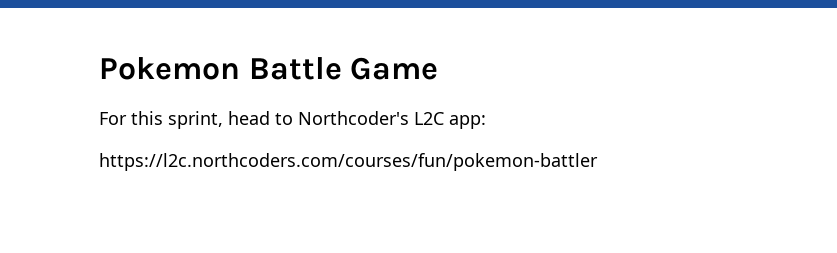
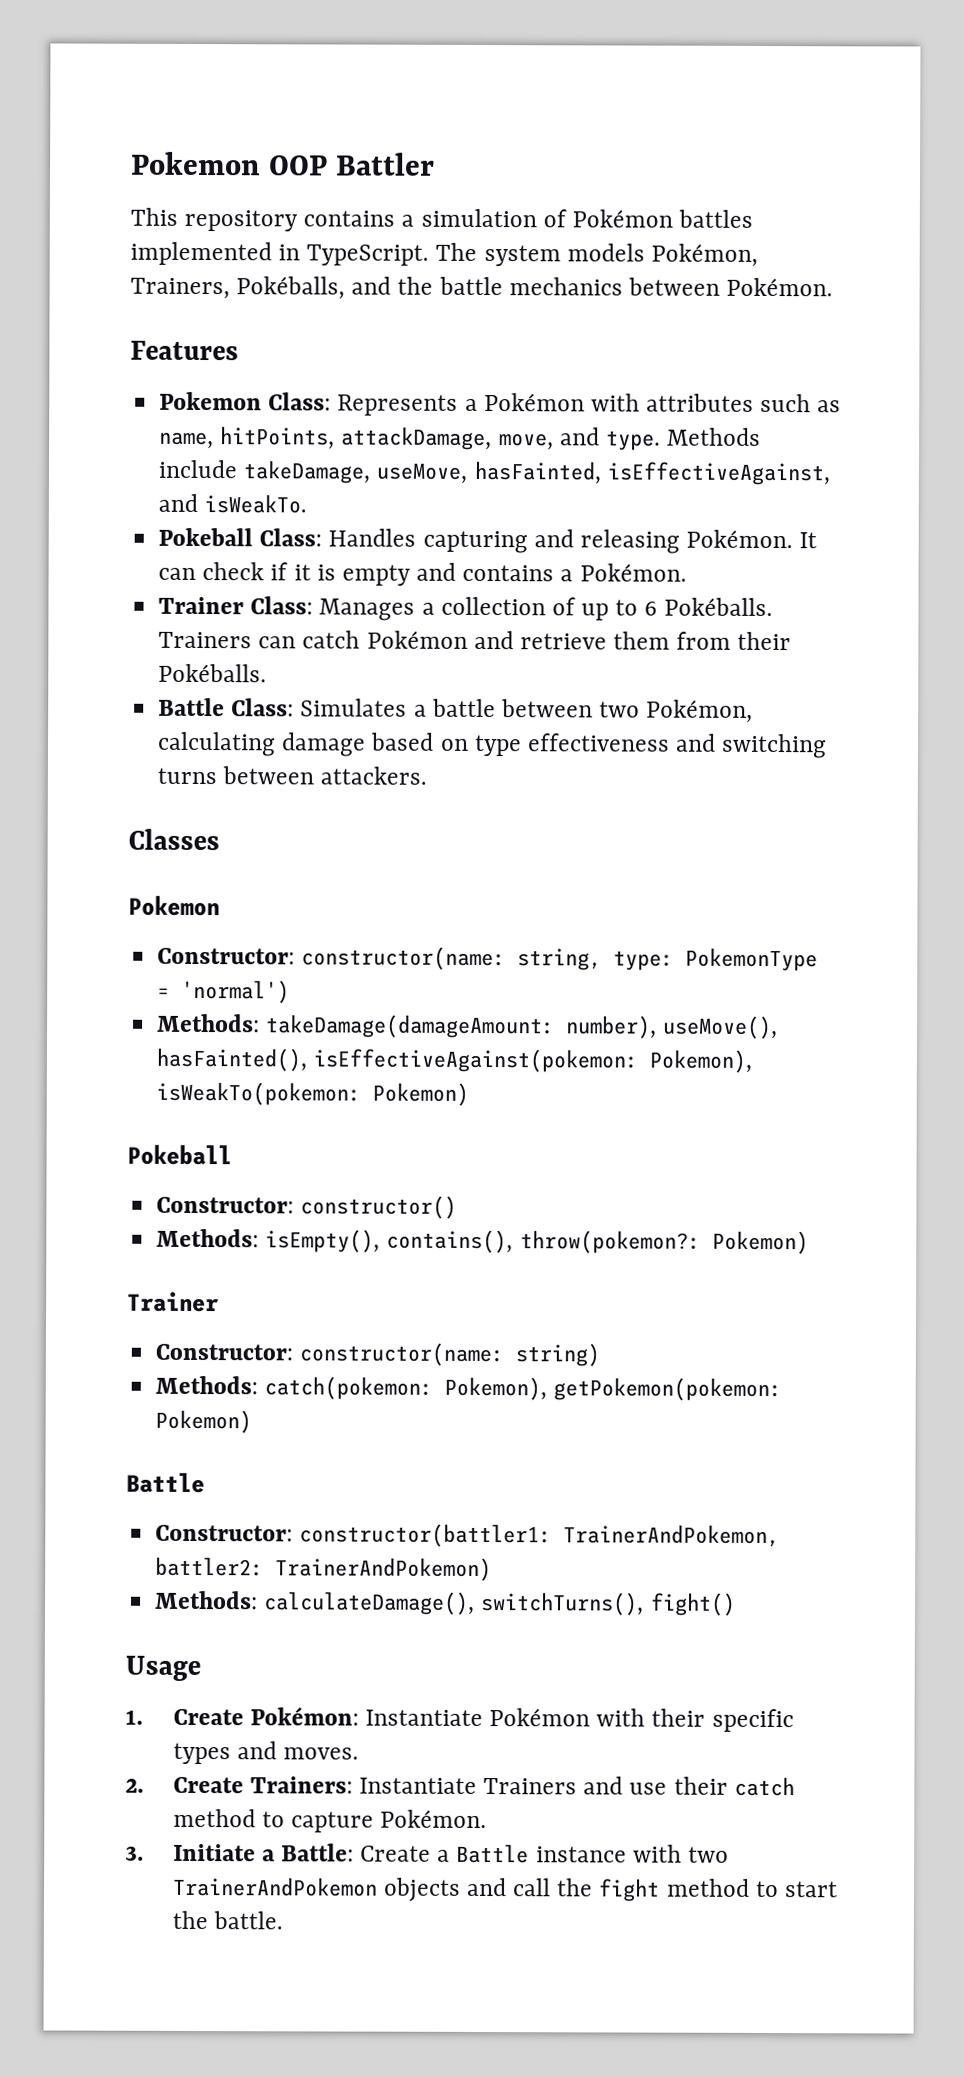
- Pokemon Battle Game
- For this sprint, head to Northcoder's L2C app:
- https://l2c.northcoders.com/courses/fun/pokemon-battler
+ Pokemon OOP Battler
+ This repository contains a simulation of Pokémon battles implemented in TypeScript. The system models Pokémon, Trainers, Pokéballs, and the battle mechanics between Pokémon.
+ Features
+ Pokemon Class: Represents a Pokémon with attributes such as name, hitPoints, attackDamage, move, and type. Methods include takeDamage, useMove, hasFainted, isEffectiveAgainst, and isWeakTo.
+ Pokeball Class: Handles capturing and releasing Pokémon. It can check if it is empty and contains a Pokémon.
+ Trainer Class: Manages a collection of up to 6 Pokéballs. Trainers can catch Pokémon and retrieve them from their Pokéballs.
+ Battle Class: Simulates a battle between two Pokémon, calculating damage based on type effectiveness and switching turns between attackers.
+ Classes
+ Pokemon
+ Constructor: constructor(name: string, type: PokemonType = 'normal')
+ Methods: takeDamage(damageAmount: number), useMove(), hasFainted(), isEffectiveAgainst(pokemon: Pokemon), isWeakTo(pokemon: Pokemon)
+ Pokeball
+ Constructor: constructor()
+ Methods: isEmpty(), contains(), throw(pokemon?: Pokemon)
+ Trainer
+ Constructor: constructor(name: string)
+ Methods: catch(pokemon: Pokemon), getPokemon(pokemon: Pokemon)
+ Battle
+ Constructor: constructor(battler1: TrainerAndPokemon, battler2: TrainerAndPokemon)
+ Methods: calculateDamage(), switchTurns(), fight()
+ Usage
+ 1. Create Pokémon: Instantiate Pokémon with their specific types and moves.
+ 2. Create Trainers: Instantiate Trainers and use their catch method to capture Pokémon.
+ 3. Initiate a Battle: Create a Battle instance with two TrainerAndPokemon objects and call the fight method to start the battle.

